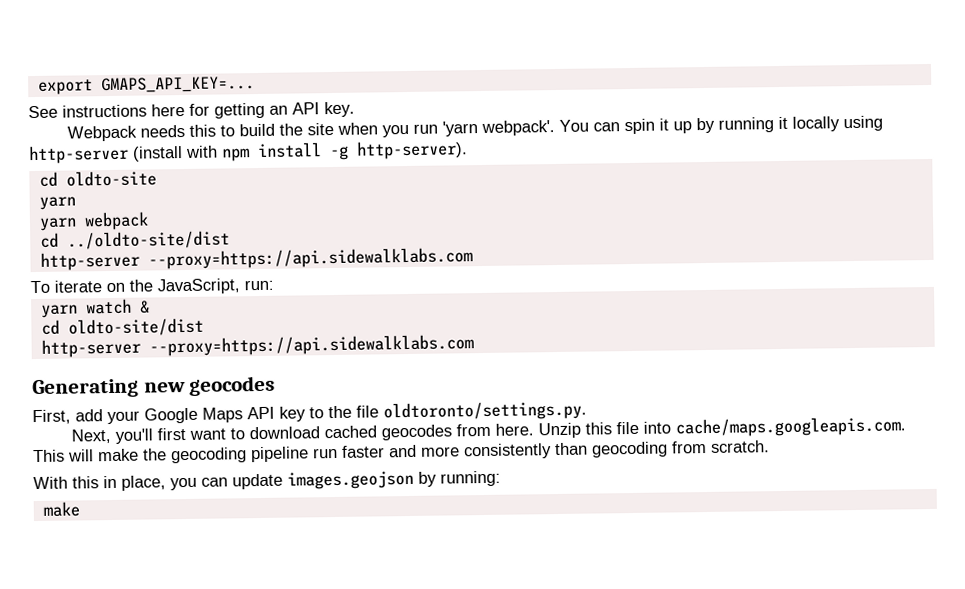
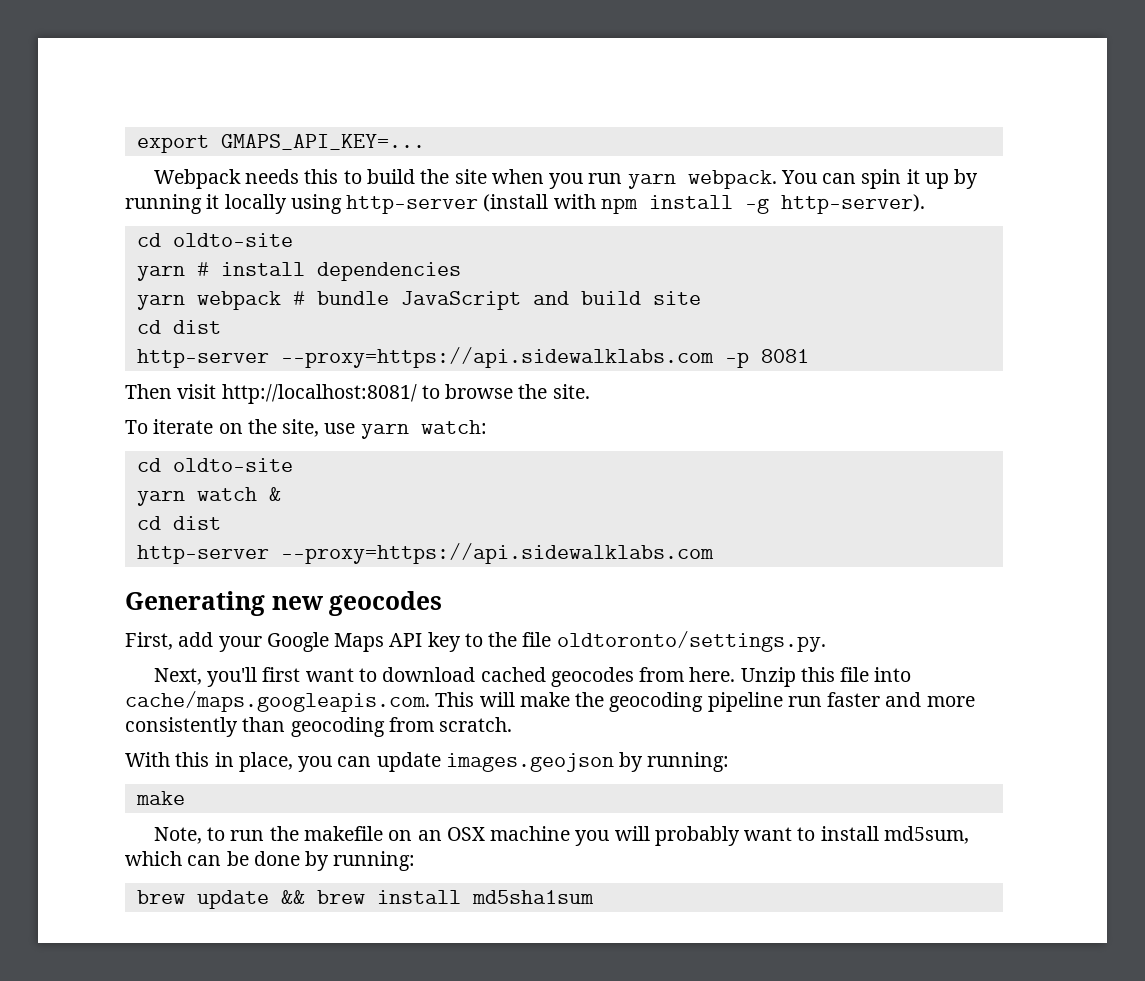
- See instructions here for getting an API key.
- Webpack needs this to build the site when you run 'yarn webpack'.
+ Webpack needs this to build the site when you run yarn webpack.
  You can spin it up by running it locally using http-server (install with npm install -g http-server).
  cd oldto-site
- yarn
+ yarn # install dependencies
- yarn webpack
- cd ../oldto-site/dist
- http-server --proxy=https://api.sidewalklabs.com
- To iterate on the JavaScript, run:
+ yarn webpack # bundle JavaScript and build site
+ cd dist
+ http-server --proxy=https://api.sidewalklabs.com -p 8081
+ Then visit http://localhost:8081/ to browse the site.
+ To iterate on the site, use yarn watch:
+ cd oldto-site
  yarn watch &
- cd oldto-site/dist
+ cd dist
+ Note, to run the makefile on an OSX machine you will probably want to install md5sum, which can be done by running:
+ brew update && brew install md5sha1sum

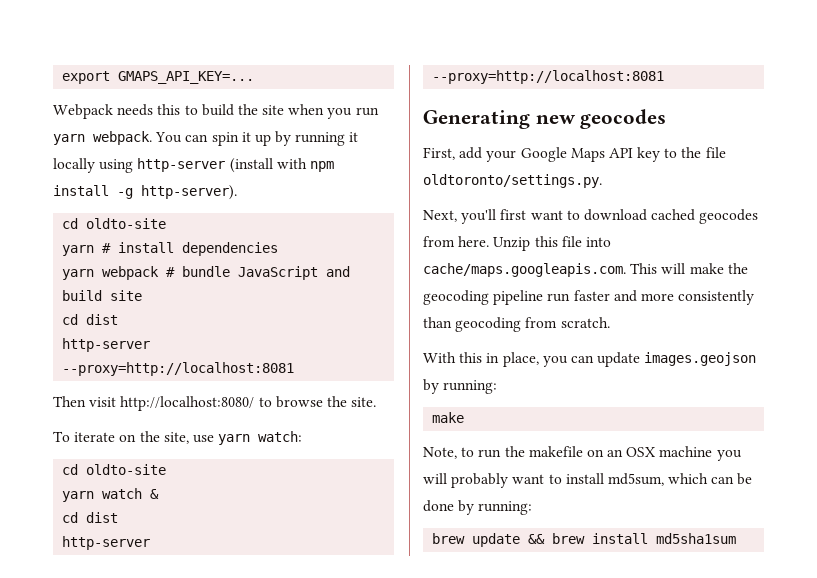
  yarn webpack # bundle JavaScript and build site
  cd dist
- http-server --proxy=https://api.sidewalklabs.com -p 8081
+ http-server --proxy=http://localhost:8081
- Then visit http://localhost:8081/ to browse the site.
+ Then visit http://localhost:8080/ to browse the site.
  yarn watch &
  cd dist
- http-server --proxy=https://api.sidewalklabs.com
+ http-server --proxy=http://localhost:8081

